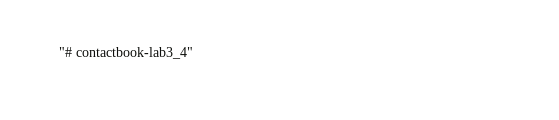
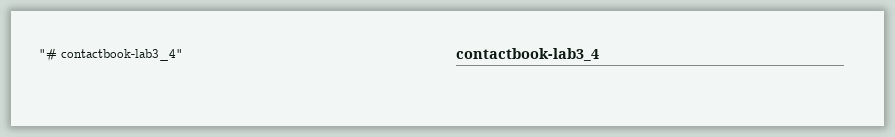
+ contactbook-lab3_4

